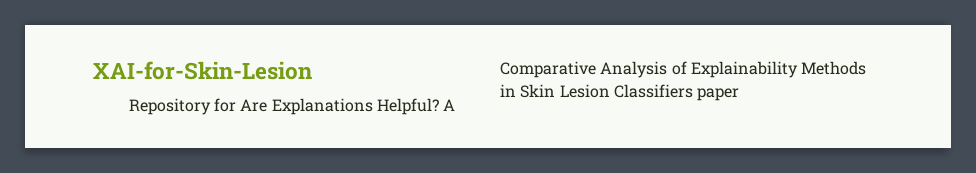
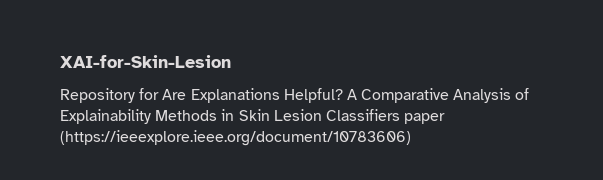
- A Comparative Analysis of Explainability Methods in Skin Lesion Classifiers paper
+ A Comparative Analysis of Explainability Methods in Skin Lesion Classifiers paper (https://ieeexplore.ieee.org/document/10783606)

